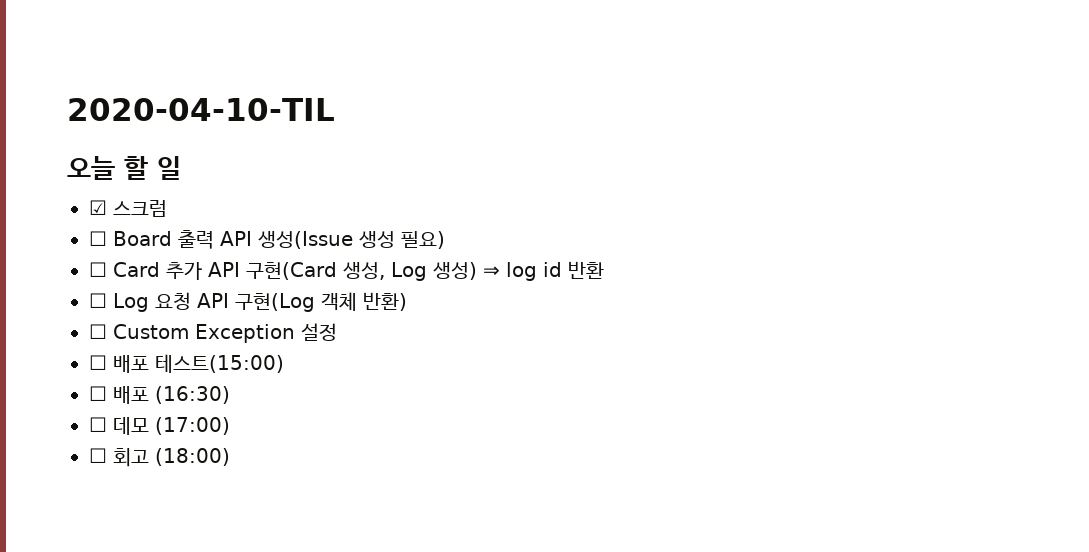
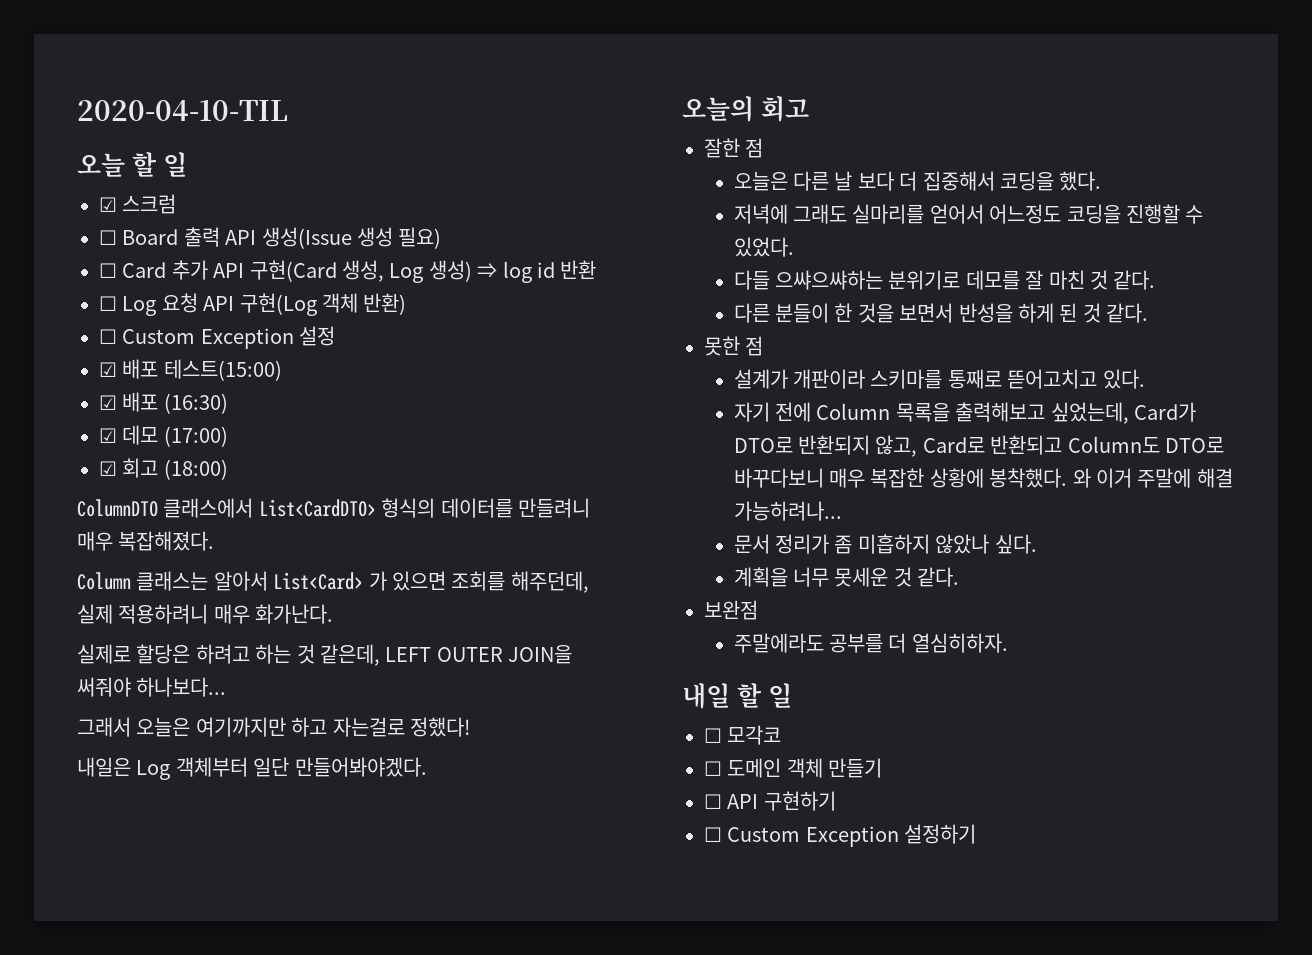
- ☐ 배포 테스트(15:00)
+ ☑ 배포 테스트(15:00)
- ☐ 배포 (16:30)
+ ☑ 배포 (16:30)
- ☐ 데모 (17:00)
+ ☑ 데모 (17:00)
- ☐ 회고 (18:00)
+ ☑ 회고 (18:00)
+ ColumnDTO 클래스에서 List<CardDTO> 형식의 데이터를 만들려니 매우 복잡해졌다.
+ Column 클래스는 알아서 List<Card> 가 있으면 조회를 해주던데, 실제 적용하려니 매우 화가난다.
+ 실제로 할당은 하려고 하는 것 같은데, LEFT OUTER JOIN을 써줘야 하나보다...
+ 그래서 오늘은 여기까지만 하고 자는걸로 정했다!
+ 내일은 Log 객체부터 일단 만들어봐야겠다.
+ 오늘의 회고
+ 잘한 점
+ 오늘은 다른 날 보다 더 집중해서 코딩을 했다.
+ 저녁에 그래도 실마리를 얻어서 어느정도 코딩을 진행할 수 있었다.
+ 다들 으쌰으쌰하는 분위기로 데모를 잘 마친 것 같다.
+ 다른 분들이 한 것을 보면서 반성을 하게 된 것 같다.
+ 못한 점
+ 설계가 개판이라 스키마를 통째로 뜯어고치고 있다.
+ 자기 전에 Column 목록을 출력해보고 싶었는데, Card가 DTO로 반환되지 않고, Card로 반환되고 Column도 DTO로 바꾸다보니 매우 복잡한 상황에 봉착했다. 와 이거 주말에 해결 가능하려나...
+ 문서 정리가 좀 미흡하지 않았나 싶다.
+ 계획을 너무 못세운 것 같다.
+ 보완점
+ 주말에라도 공부를 더 열심히하자.
+ 내일 할 일
+ ☐ 모각코
+ ☐ 도메인 객체 만들기
+ ☐ API 구현하기
+ ☐ Custom Exception 설정하기

